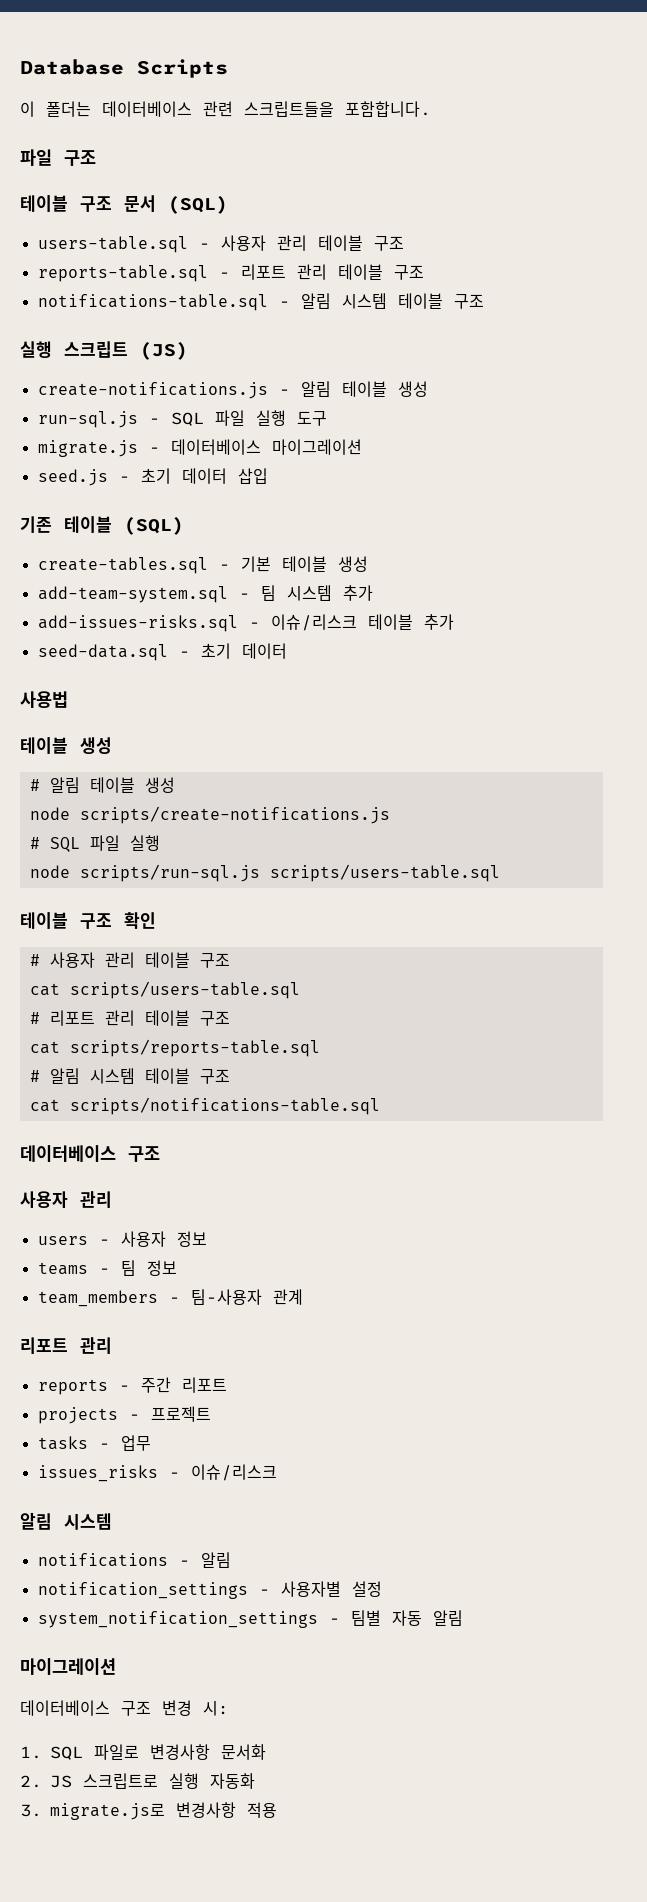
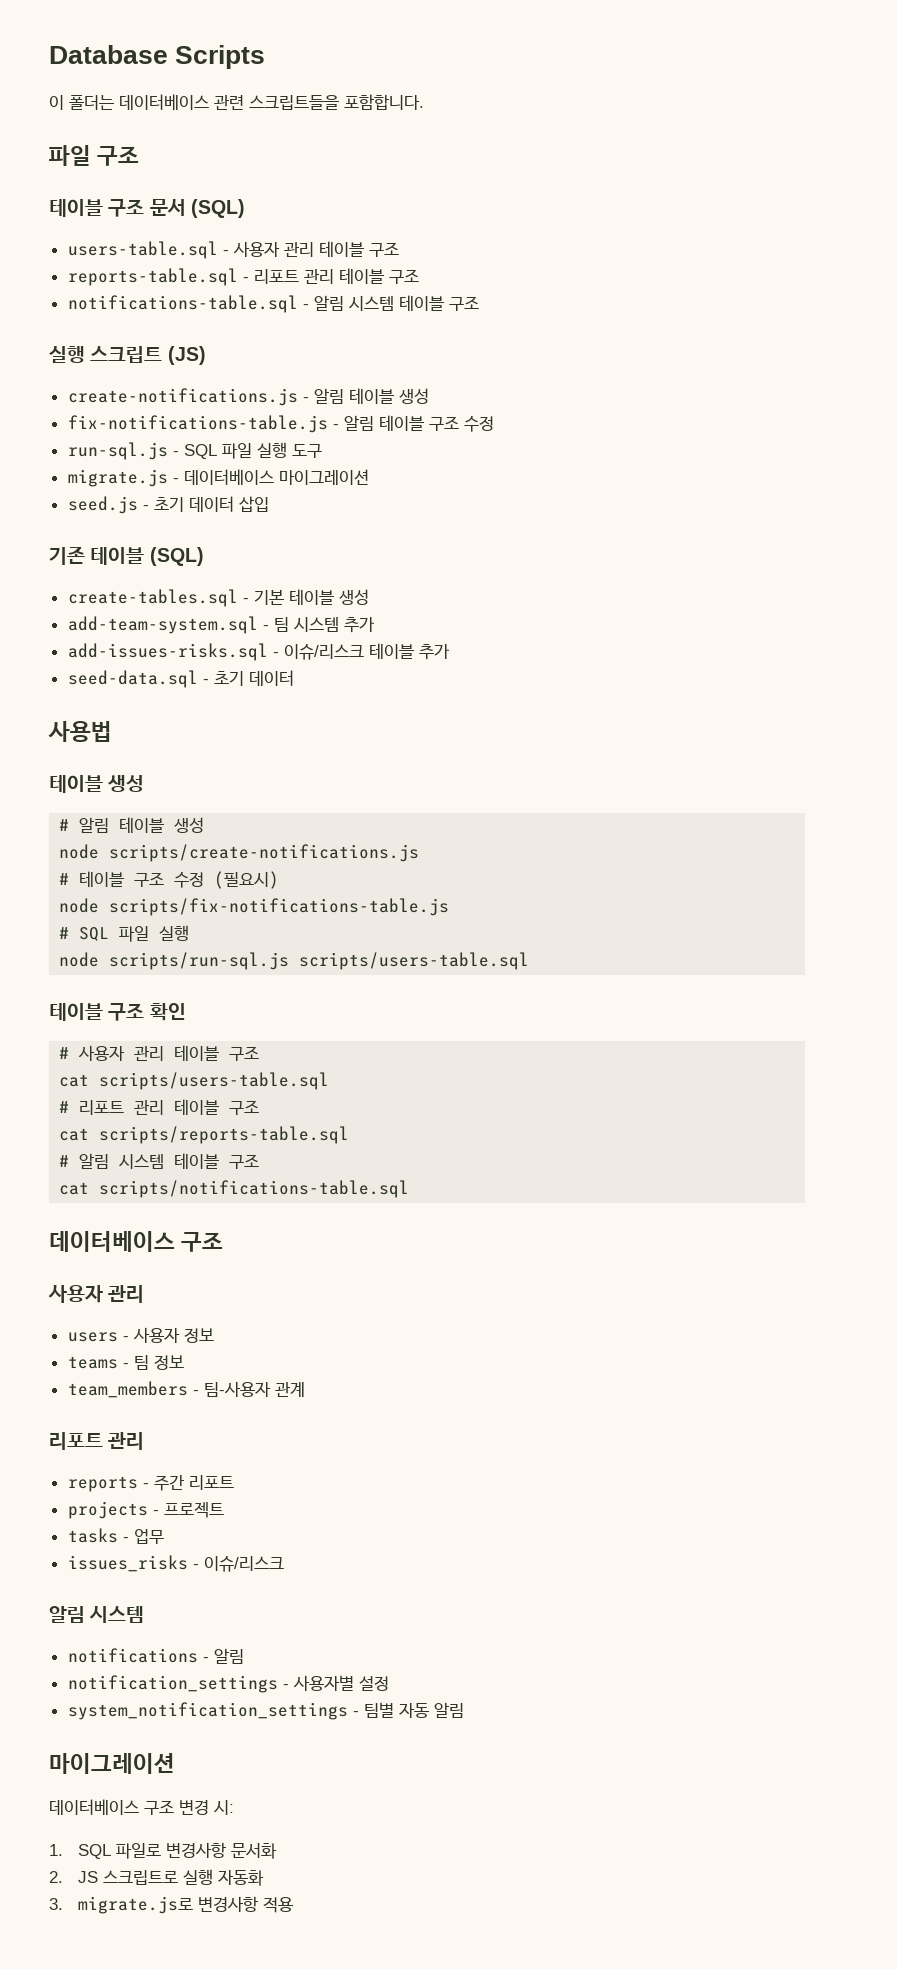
+ fix-notifications-table.js - 알림 테이블 구조 수정
+ # 테이블 구조 수정 (필요시)
+ node scripts/fix-notifications-table.js

